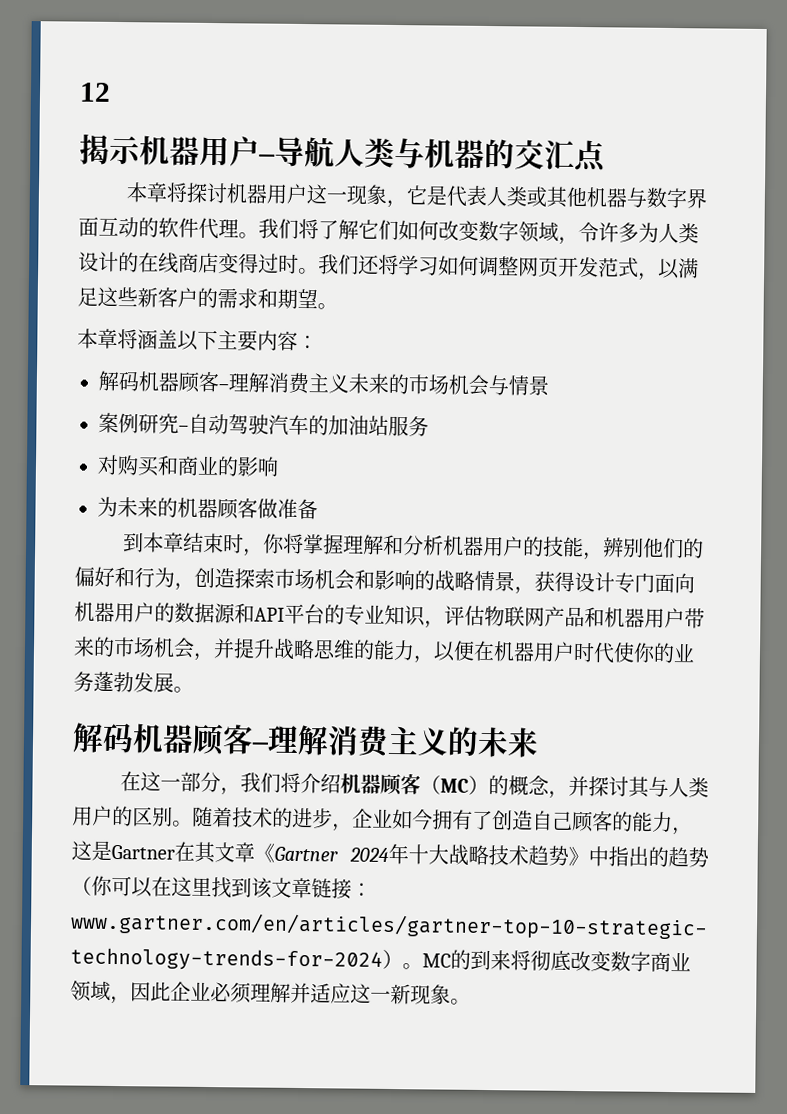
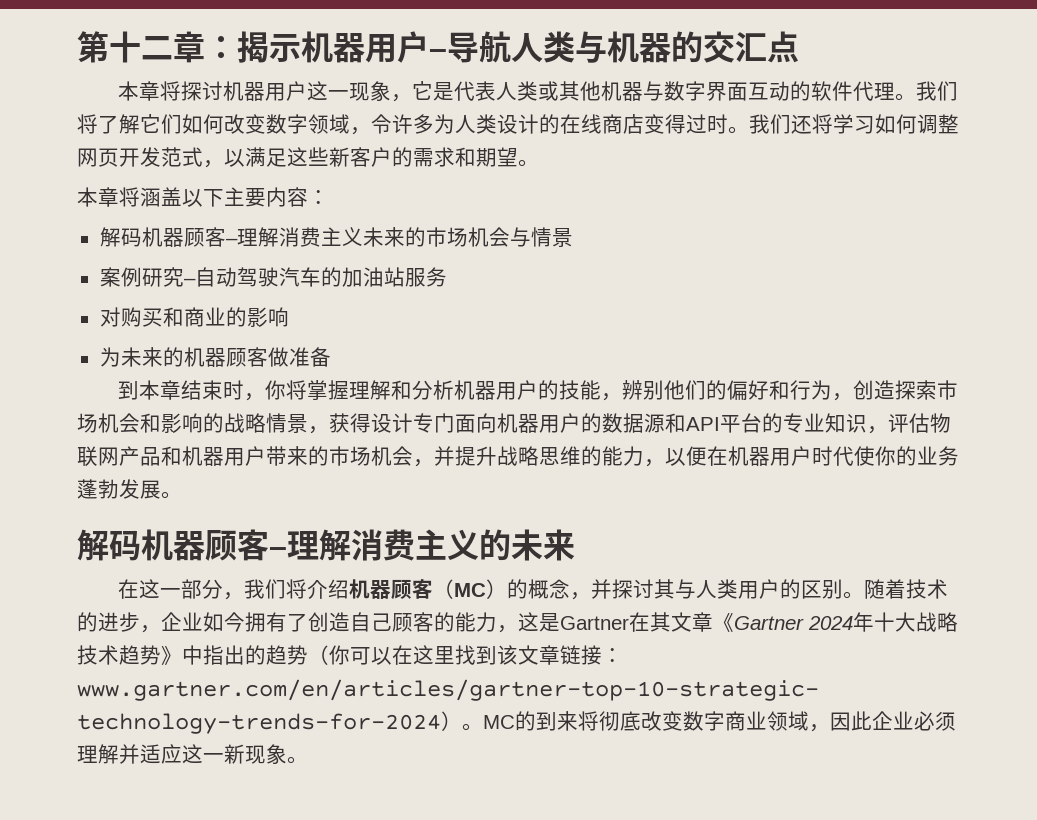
- 12
- 揭示机器用户–导航人类与机器的交汇点
+ 第十二章：揭示机器用户–导航人类与机器的交汇点

